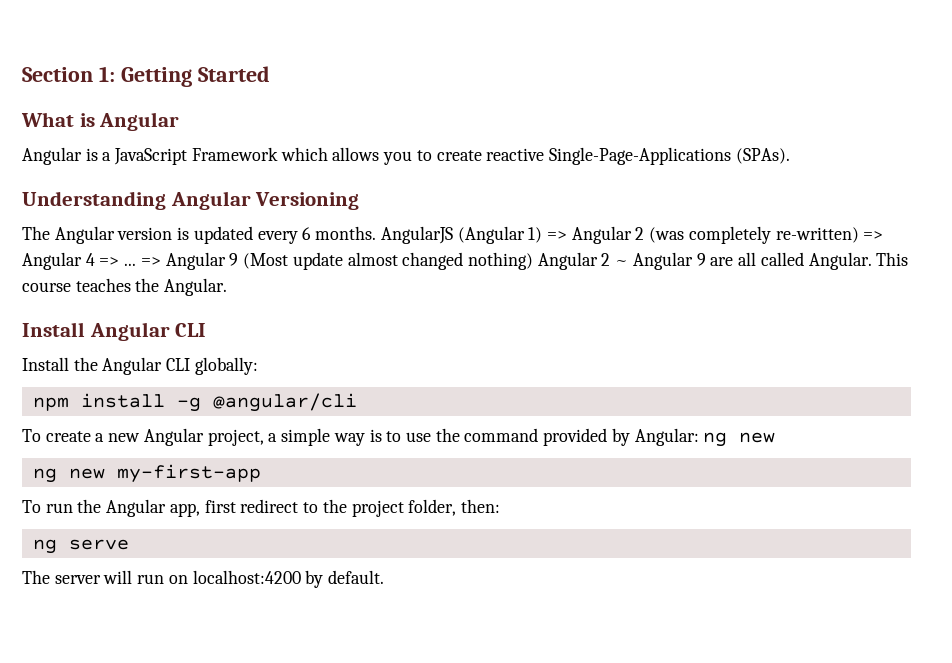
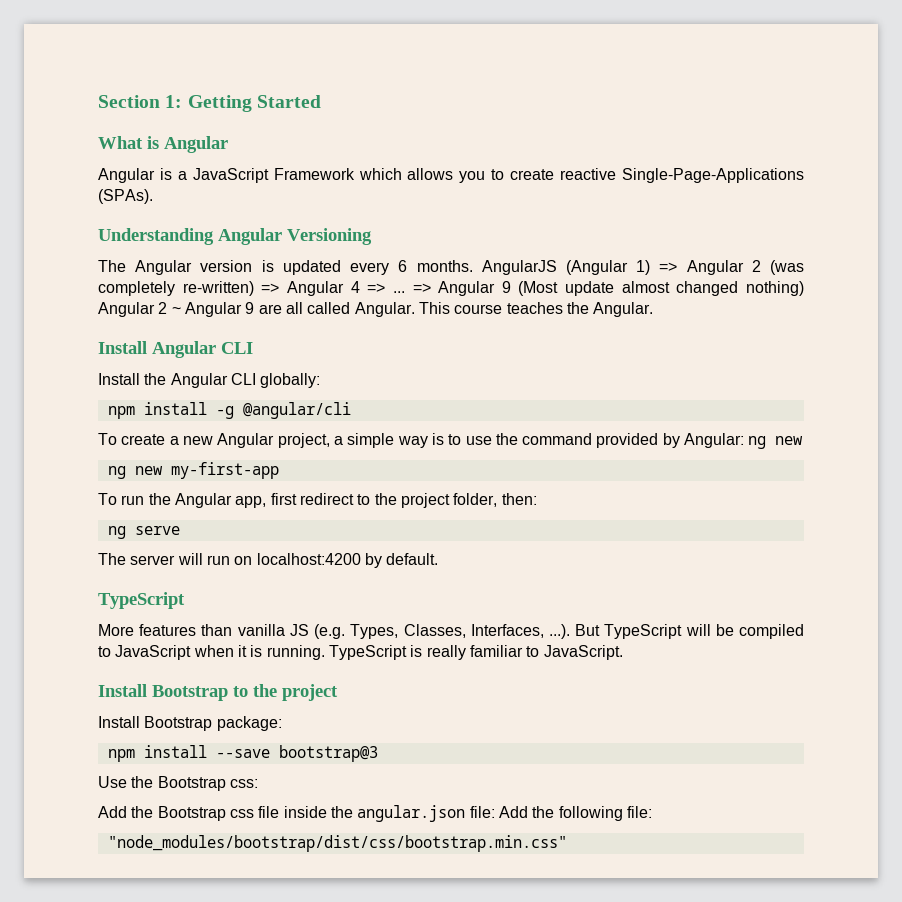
  The server will run on localhost:4200 by default.
+ TypeScript
+ More features than vanilla JS (e.g. Types, Classes, Interfaces, ...). But TypeScript will be compiled to JavaScript when it is running. TypeScript is really familiar to JavaScript.
+ Install Bootstrap to the project
+ Install Bootstrap package:
+ npm install --save bootstrap@3
+ Use the Bootstrap css:
+ Add the Bootstrap css file inside the angular.json file: Add the following file:
+ "node_modules/bootstrap/dist/css/bootstrap.min.css"

